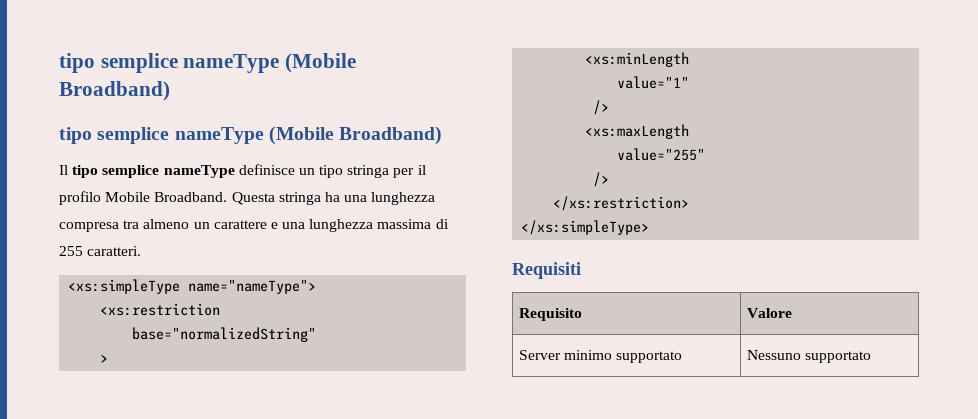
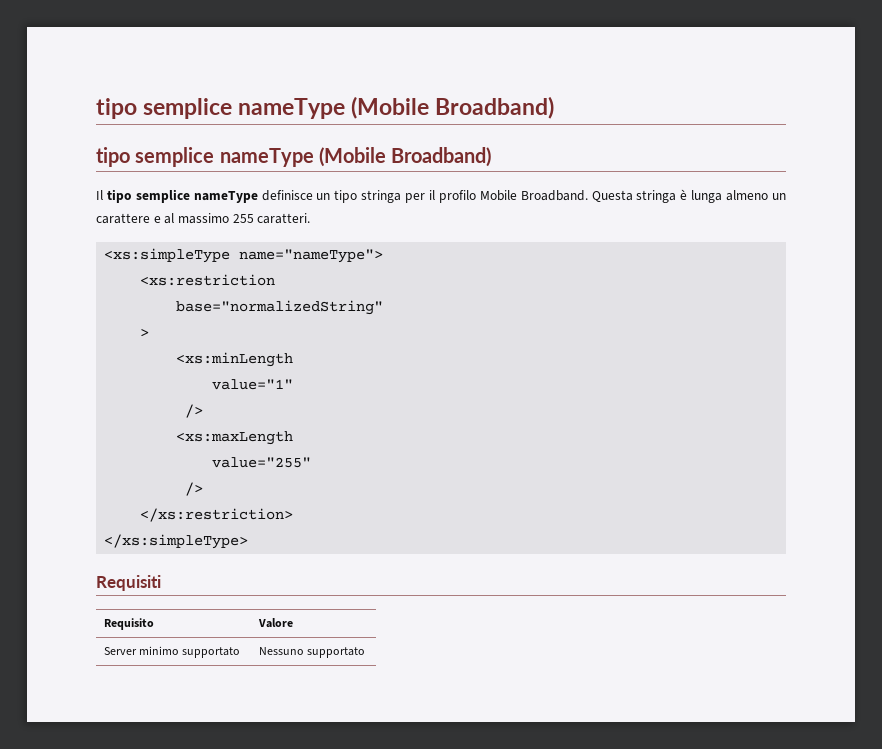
- Questa stringa ha una lunghezza compresa tra almeno un carattere e una lunghezza massima di 255 caratteri.
+ Questa stringa è lunga almeno un carattere e al massimo 255 caratteri.

